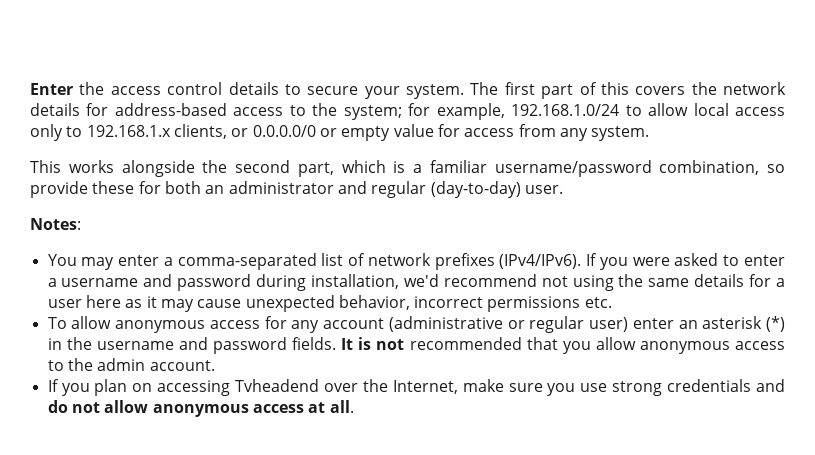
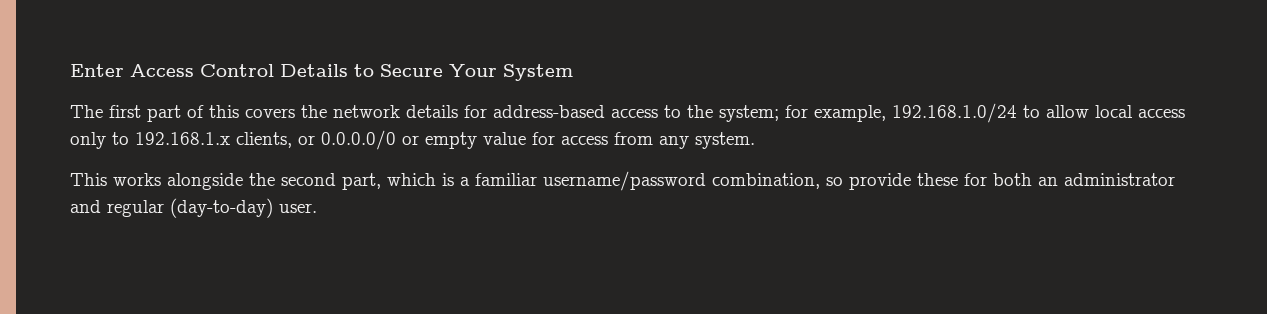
- Enter the access control details to secure your system. The first part of this covers the network details for address-based access to the system; for example, 192.168.1.0/24 to allow local access only to 192.168.1.x clients, or 0.0.0.0/0 or empty value for access from any system.
+ Enter Access Control Details to Secure Your System
+ The first part of this covers the network details for address-based access to the system; for example, 192.168.1.0/24 to allow local access only to 192.168.1.x clients, or 0.0.0.0/0 or empty value for access from any system.
- Notes:
- You may enter a comma-separated list of network prefixes (IPv4/IPv6). If you were asked to enter a username and password during installation, we'd recommend not using the same details for a user here as it may cause unexpected behavior, incorrect permissions etc.
- To allow anonymous access for any account (administrative or regular user) enter an asterisk (*) in the username and password fields. It is not recommended that you allow anonymous access to the admin account.
- If you plan on accessing Tvheadend over the Internet, make sure you use strong credentials and do not allow anonymous access at all.

